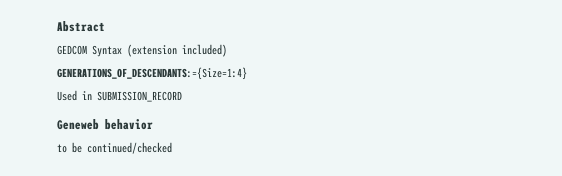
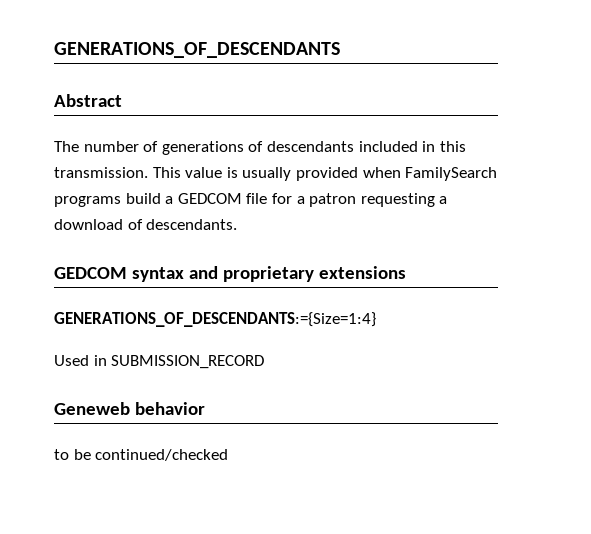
+ GENERATIONS_OF_DESCENDANTS
- GEDCOM Syntax (extension included)
+ The number of generations of descendants included in this transmission. This value is usually provided when FamilySearch programs build a GEDCOM file for a patron requesting a download of descendants.
+ GEDCOM syntax and proprietary extensions

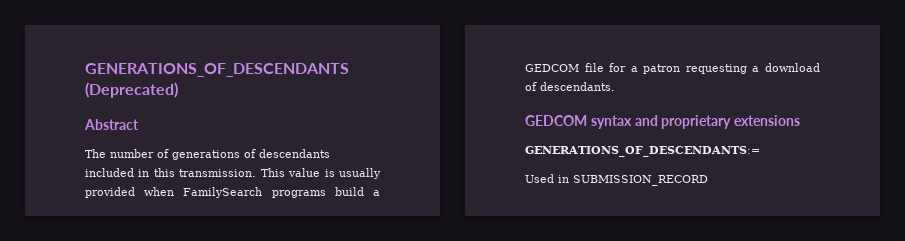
- GENERATIONS_OF_DESCENDANTS
+ GENERATIONS_OF_DESCENDANTS (Deprecated)
- GENERATIONS_OF_DESCENDANTS:={Size=1:4}
+ GENERATIONS_OF_DESCENDANTS:=
- Geneweb behavior
- to be continued/checked

